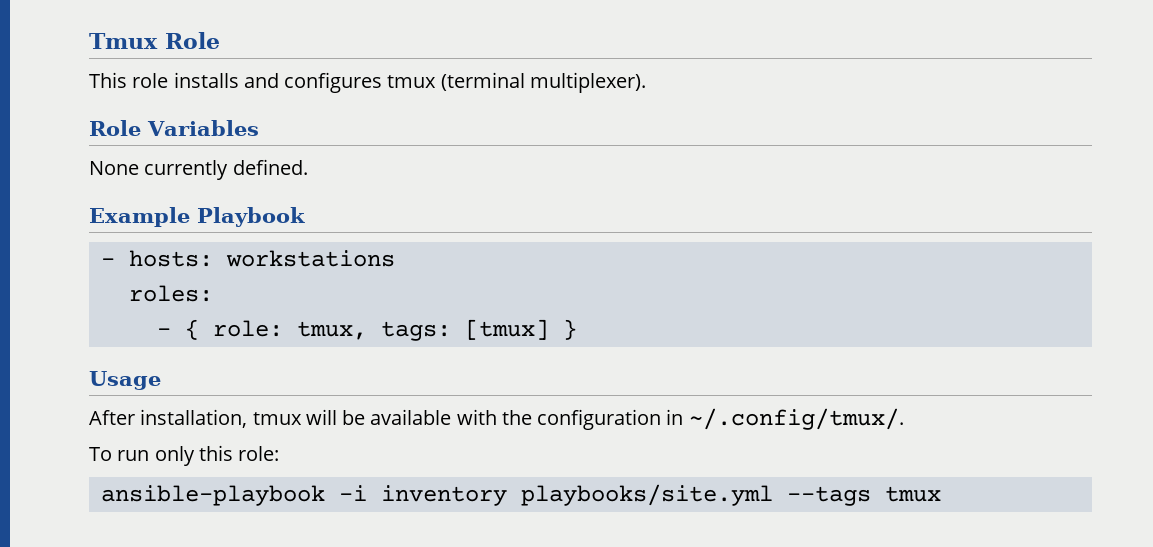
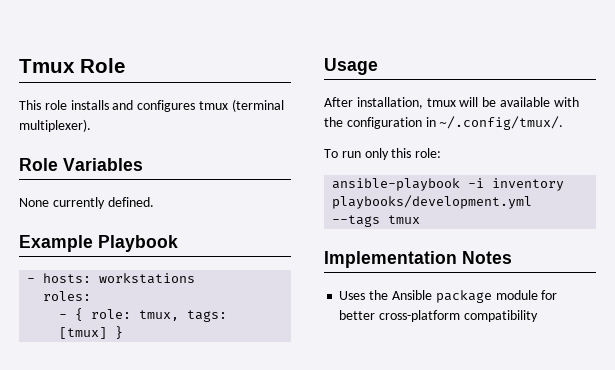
- ansible-playbook -i inventory playbooks/site.yml --tags tmux
+ ansible-playbook -i inventory playbooks/development.yml --tags tmux
+ Implementation Notes
+ Uses the Ansible package module for better cross-platform compatibility

